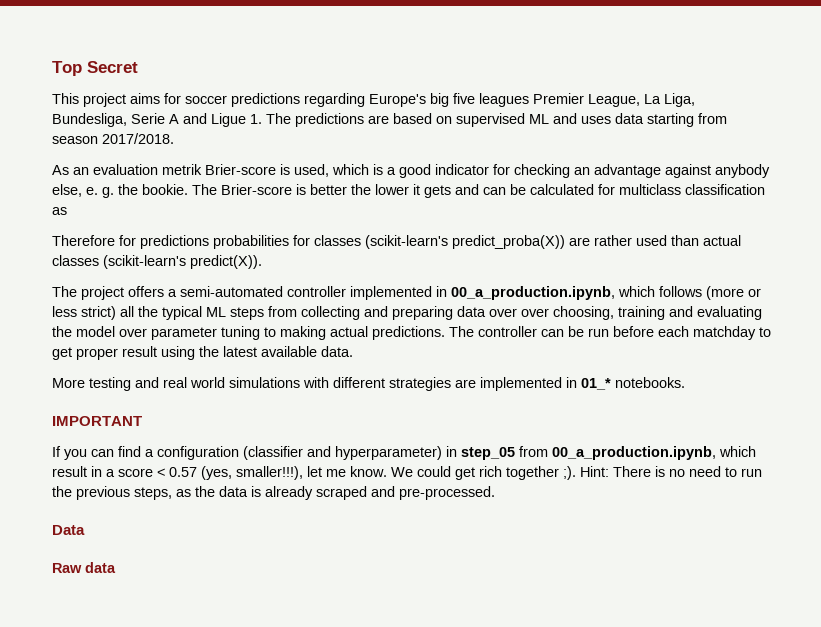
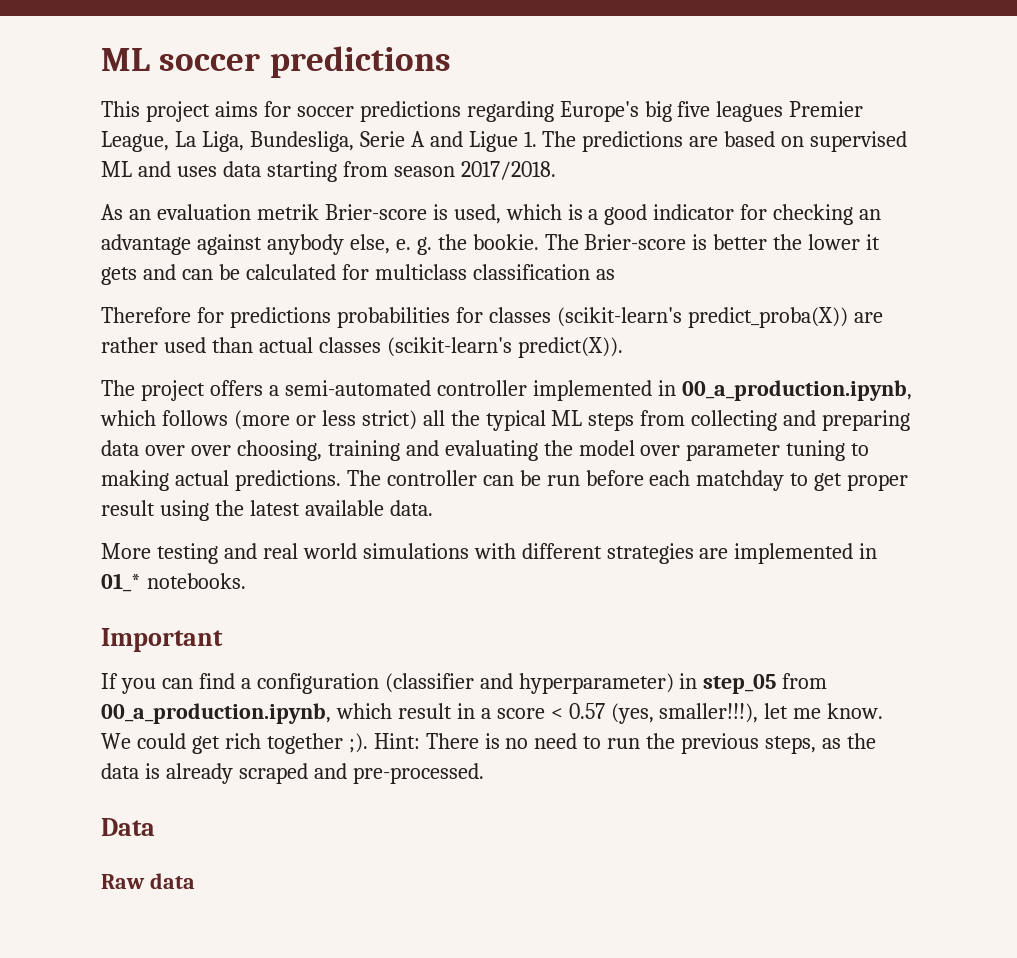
- Top Secret
+ ML soccer predictions
- IMPORTANT
+ Important

